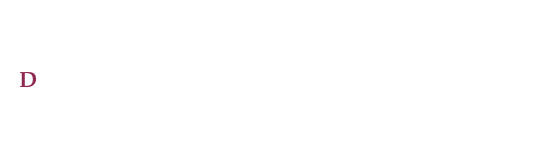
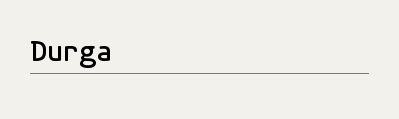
- D
+ Durga

